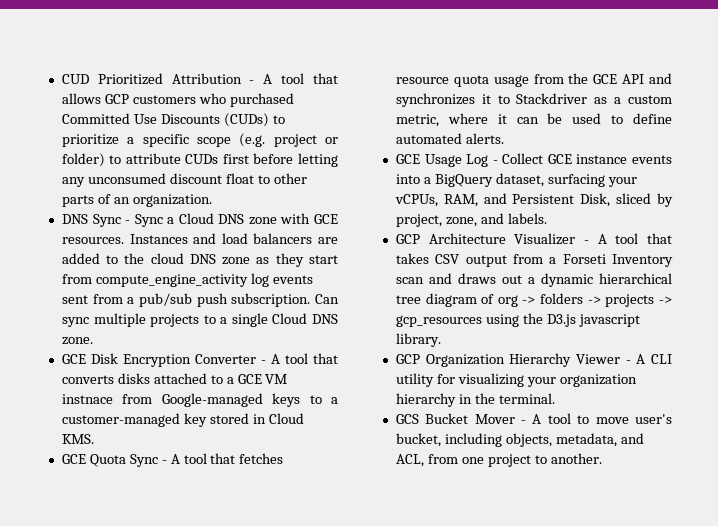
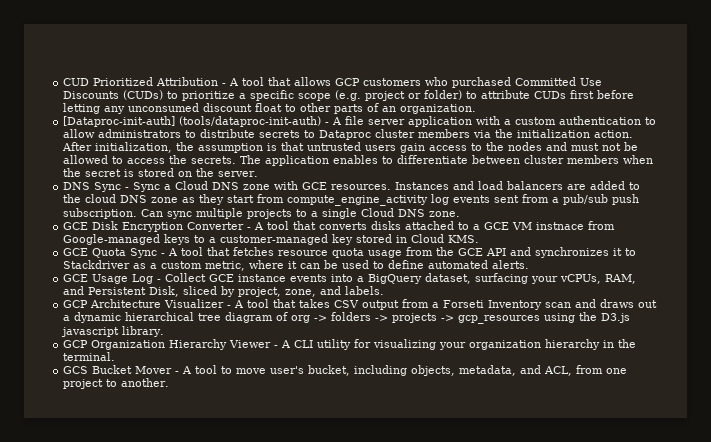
+ [Dataproc-init-auth] (tools/dataproc-init-auth) - A file server application with a custom authentication to allow administrators to distribute secrets to Dataproc cluster members via the initialization action. After initialization, the assumption is that untrusted users gain access to the nodes and must not be allowed to access the secrets. The application enables to differentiate between cluster members when the secret is stored on the server.

